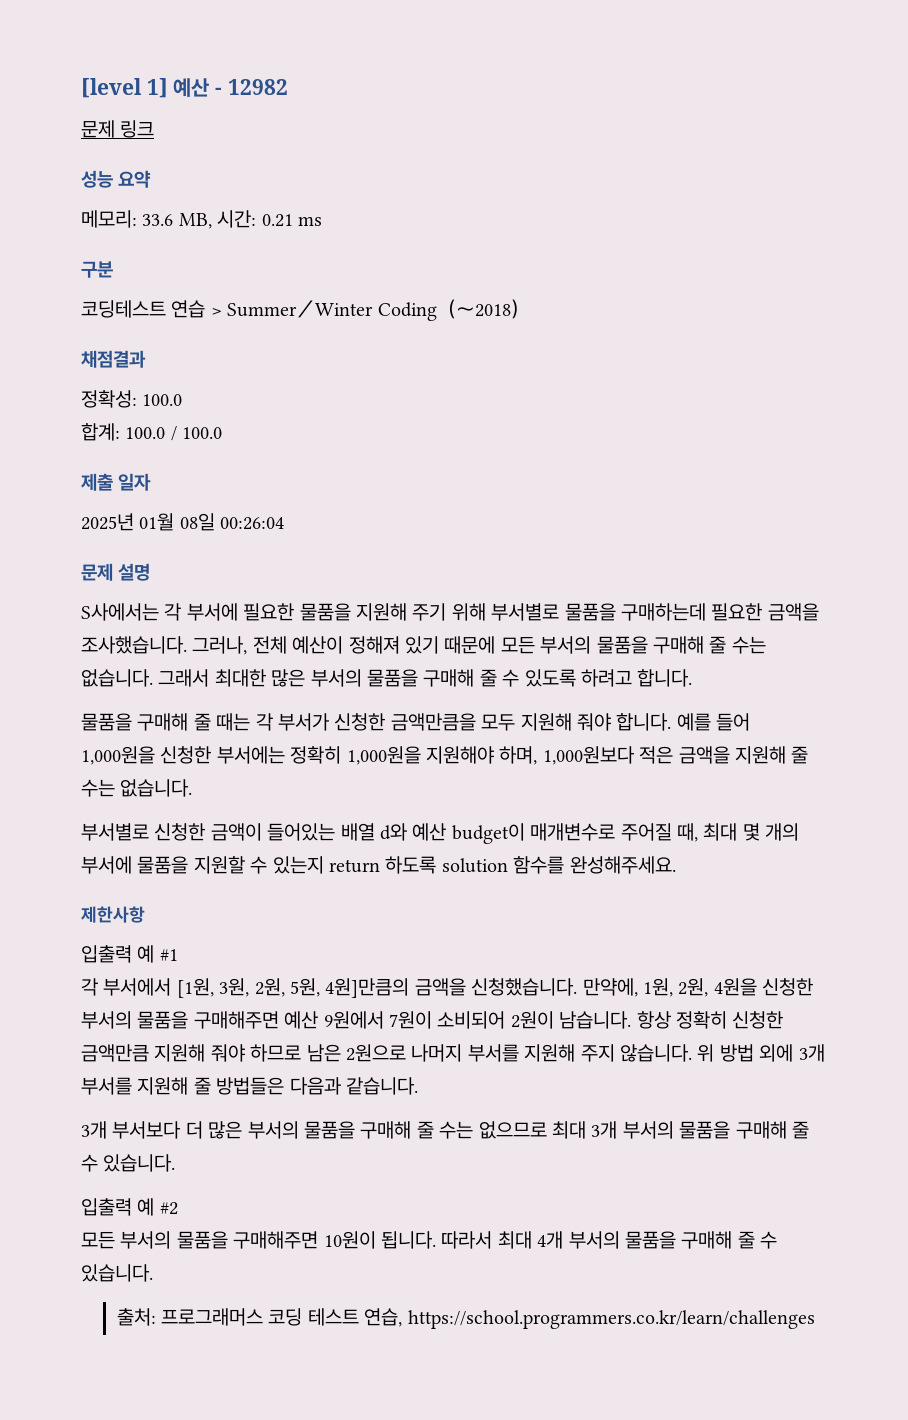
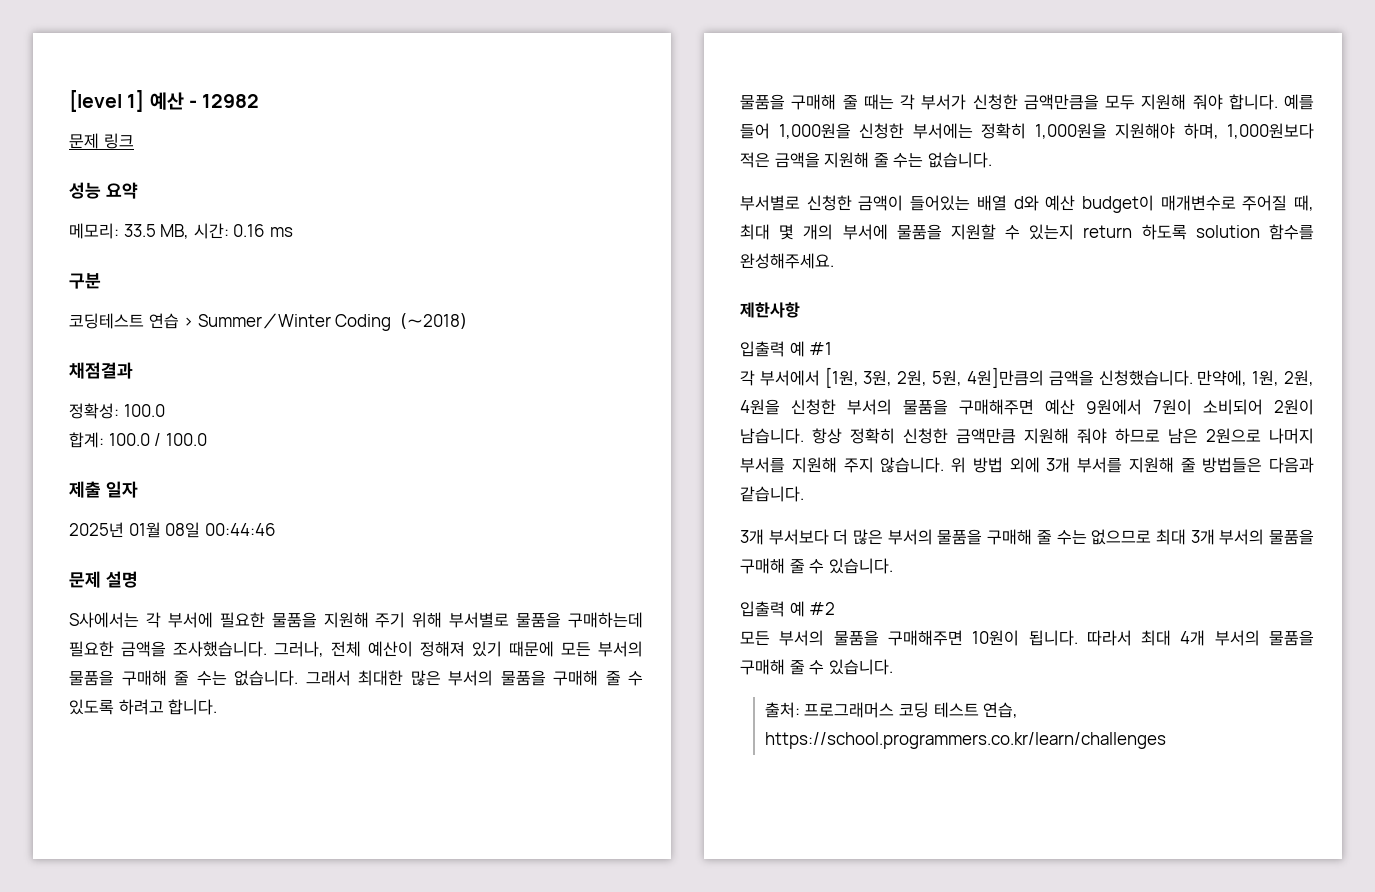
- 메모리: 33.6 MB, 시간: 0.21 ms
+ 메모리: 33.5 MB, 시간: 0.16 ms
- 2025년 01월 08일 00:26:04
+ 2025년 01월 08일 00:44:46

